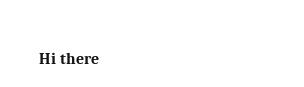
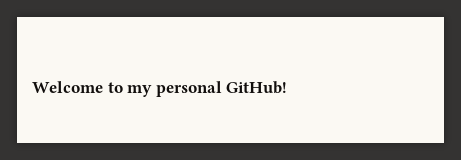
- Hi there
+ Welcome to my personal GitHub!

